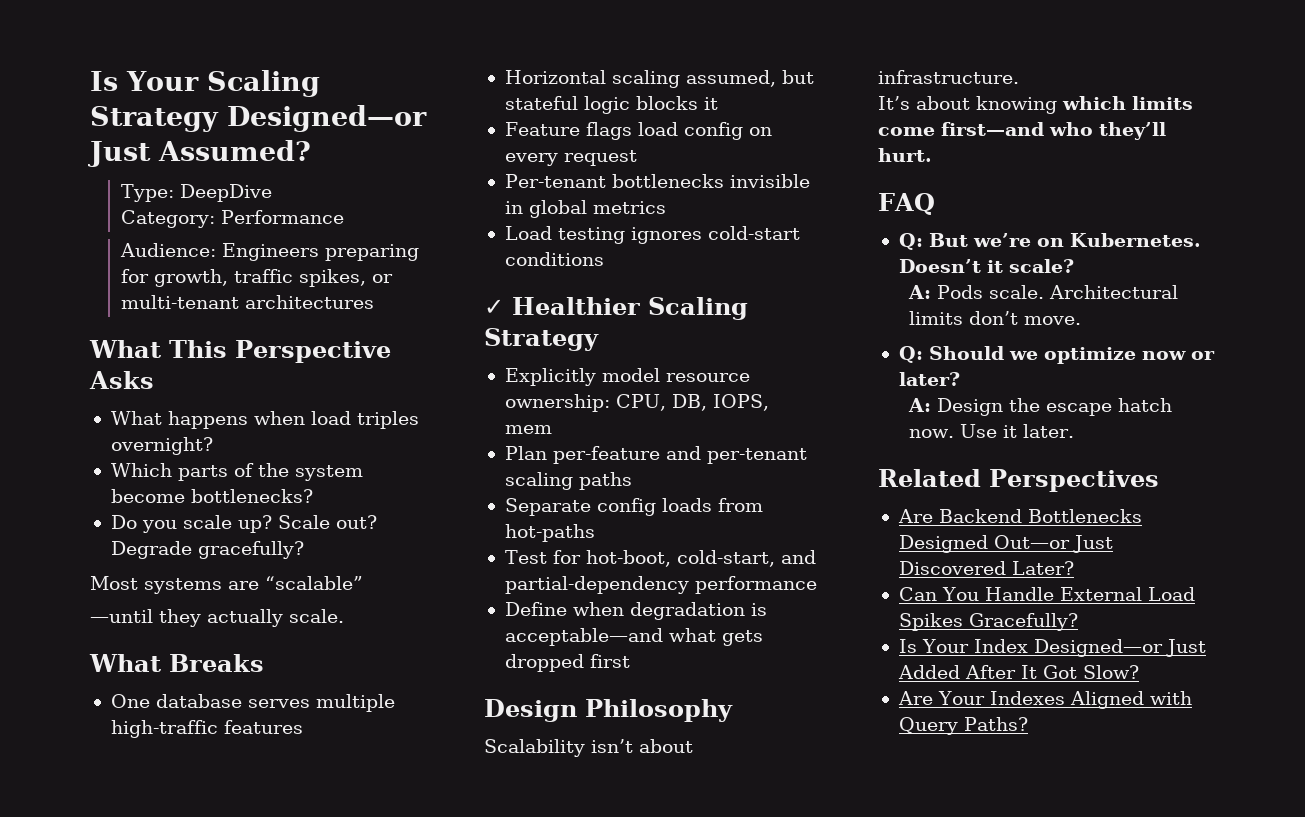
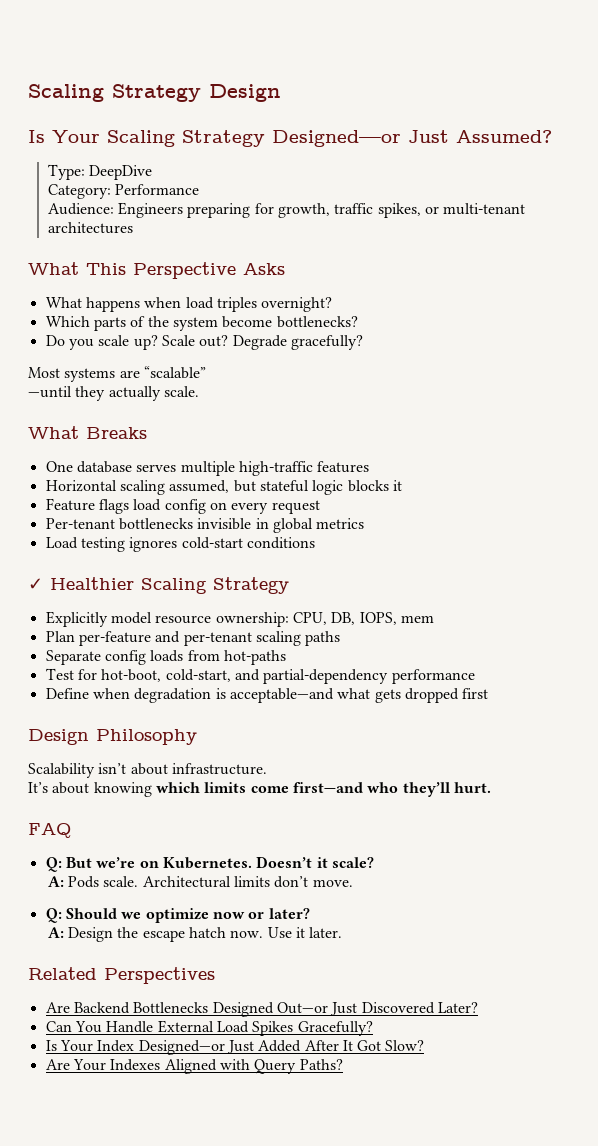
+ Scaling Strategy Design

